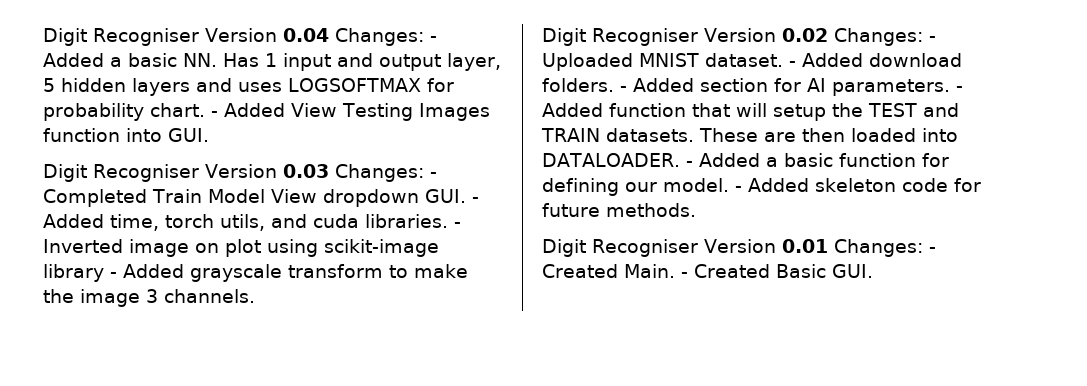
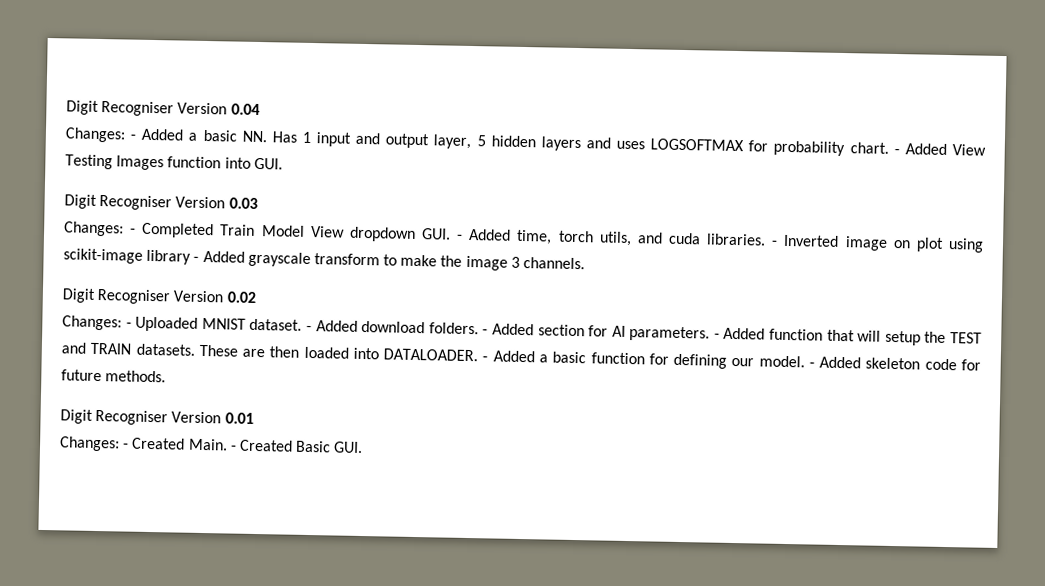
- Digit Recogniser Version 0.04 Changes: - Added a basic NN. Has 1 input and output layer, 5 hidden layers and uses LOGSOFTMAX for probability chart.
+ Digit Recogniser Version 0.04
+ Changes: - Added a basic NN. Has 1 input and output layer, 5 hidden layers and uses LOGSOFTMAX for probability chart.
- Digit Recogniser Version 0.03 Changes: - Completed Train Model View dropdown GUI. - Added time, torch utils, and cuda libraries.
+ Digit Recogniser Version 0.03
+ Changes: - Completed Train Model View dropdown GUI. - Added time, torch utils, and cuda libraries.
- Digit Recogniser Version 0.02 Changes: - Uploaded MNIST dataset.
+ Digit Recogniser Version 0.02
+ Changes: - Uploaded MNIST dataset.
- Digit Recogniser Version 0.01 Changes: - Created Main.
+ Digit Recogniser Version 0.01
+ Changes: - Created Main.

